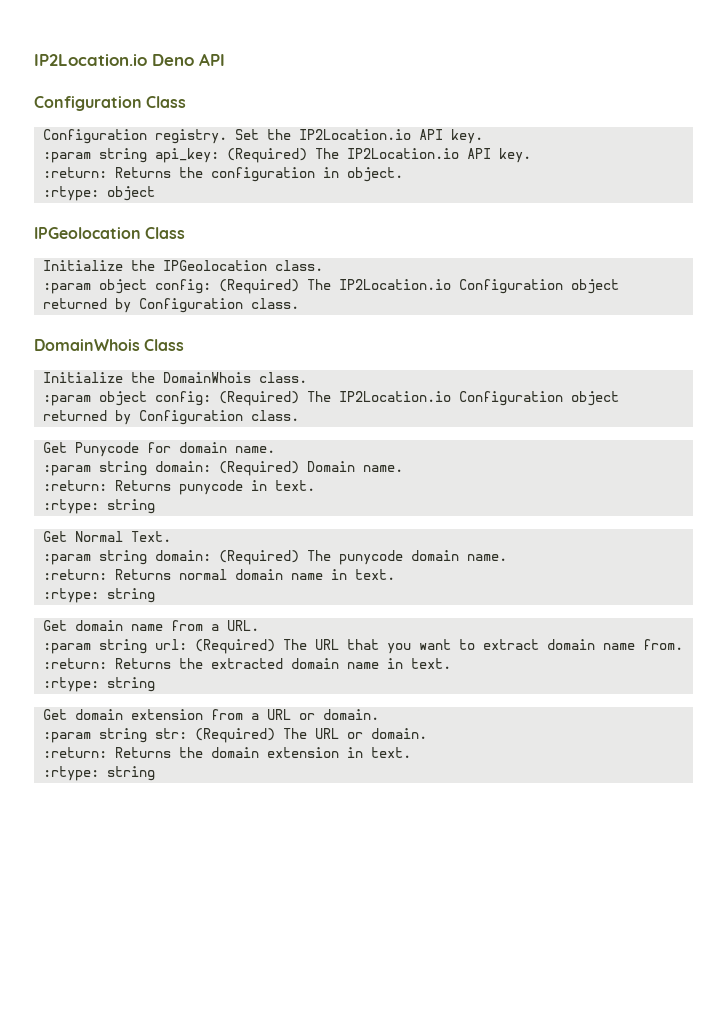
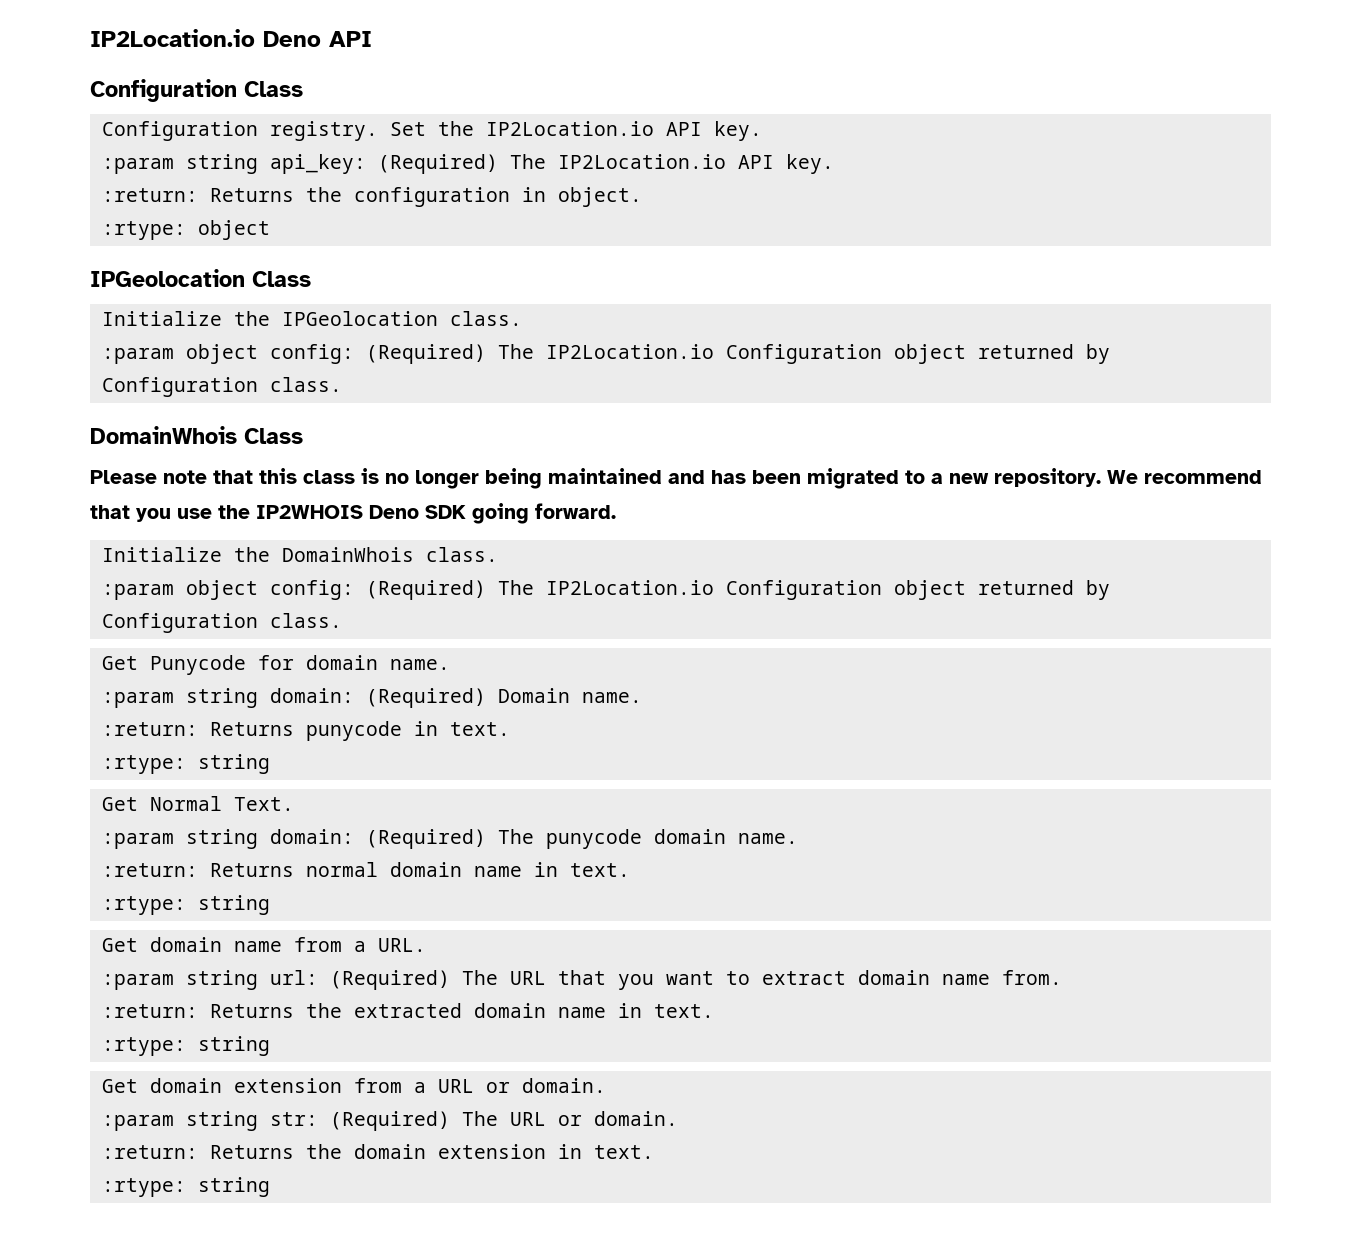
+ Please note that this class is no longer being maintained and has been migrated to a new repository. We recommend that you use the IP2WHOIS Deno SDK going forward.

